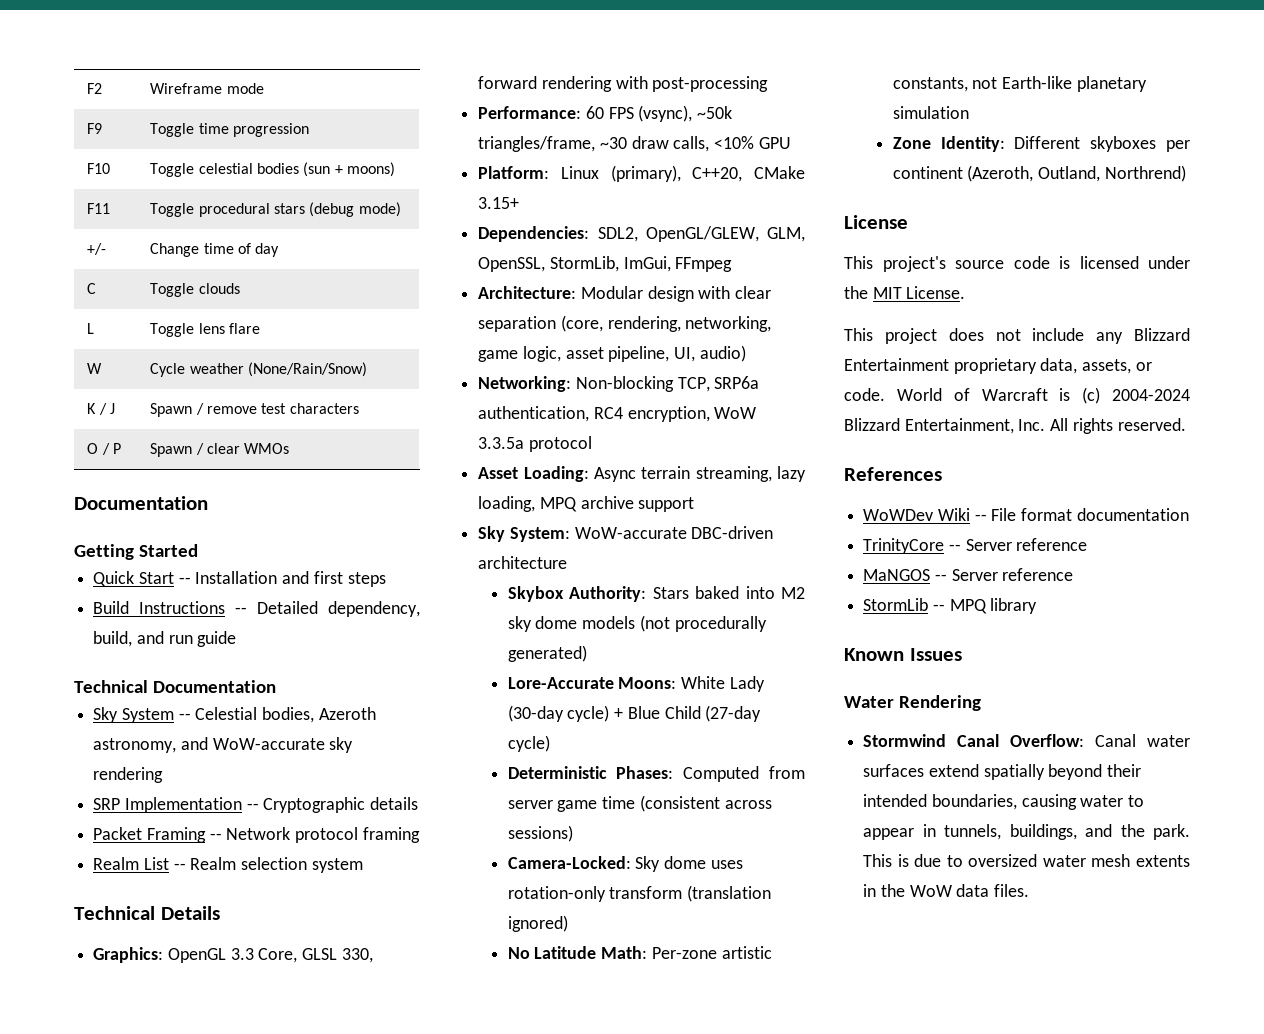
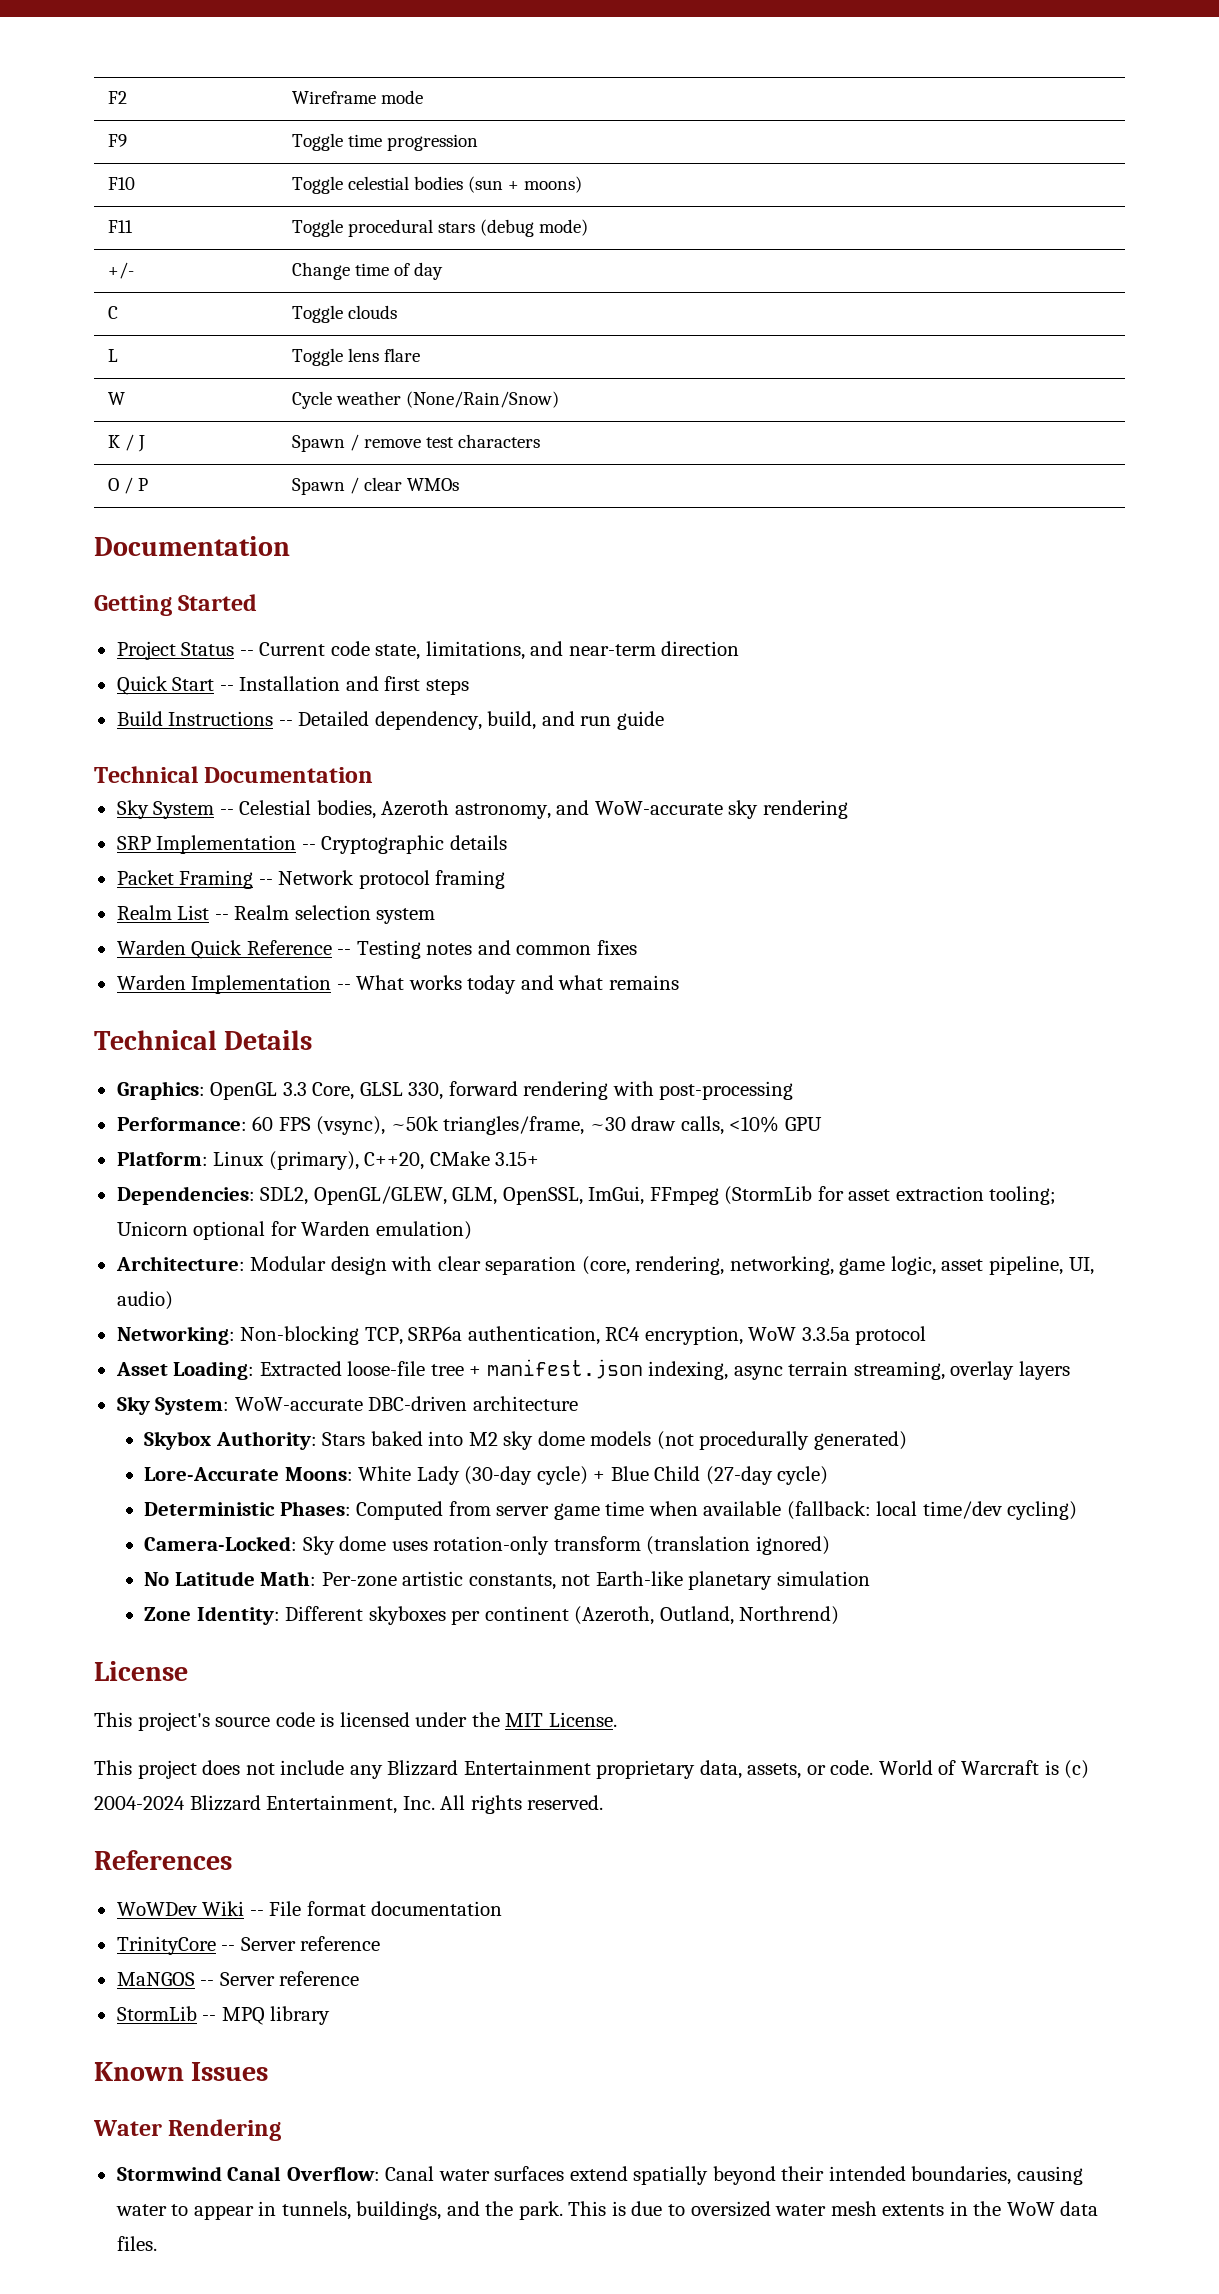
+ Project Status -- Current code state, limitations, and near-term direction
+ Warden Quick Reference -- Testing notes and common fixes
+ Warden Implementation -- What works today and what remains
- Dependencies: SDL2, OpenGL/GLEW, GLM, OpenSSL, StormLib, ImGui, FFmpeg
+ Dependencies: SDL2, OpenGL/GLEW, GLM, OpenSSL, ImGui, FFmpeg (StormLib for asset extraction tooling; Unicorn optional for Warden emulation)
- Asset Loading: Async terrain streaming, lazy loading, MPQ archive support
+ Asset Loading: Extracted loose-file tree + manifest.json indexing, async terrain streaming, overlay layers
- Deterministic Phases: Computed from server game time (consistent across sessions)
+ Deterministic Phases: Computed from server game time when available (fallback: local time/dev cycling)

